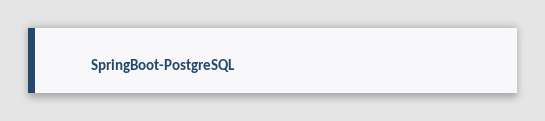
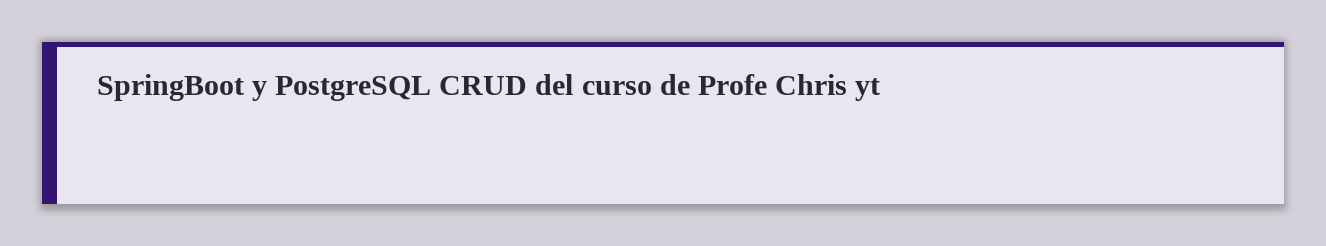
- SpringBoot-PostgreSQL
+ SpringBoot y PostgreSQL CRUD del curso de Profe Chris yt

